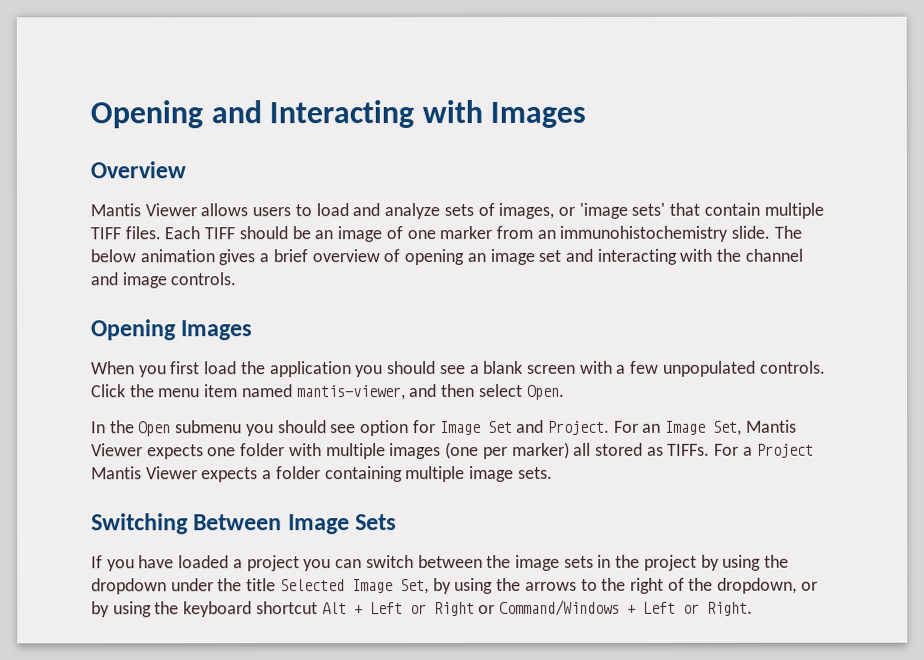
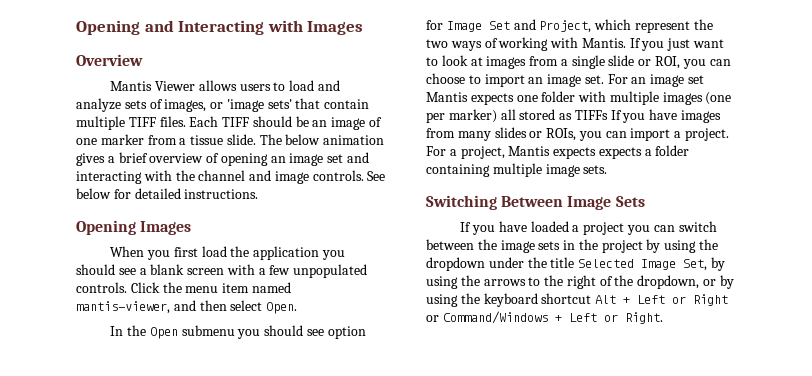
- Each TIFF should be an image of one marker from an immunohistochemistry slide.
+ Each TIFF should be an image of one marker from a tissue slide.
+ See below for detailed instructions.
- In the Open submenu you should see option for Image Set and Project. For an Image Set, Mantis Viewer expects one folder with multiple images (one per marker) all stored as TIFFs. For a Project Mantis Viewer expects a folder containing multiple image sets.
+ In the Open submenu you should see option for Image Set and Project, which represent the two ways of working with Mantis. If you just want to look at images from a single slide or ROI, you can choose to import an image set. For an image set Mantis expects one folder with multiple images (one per marker) all stored as TIFFs If you have images from many slides or ROIs, you can import a project. For a project, Mantis expects expects a folder containing multiple image sets.

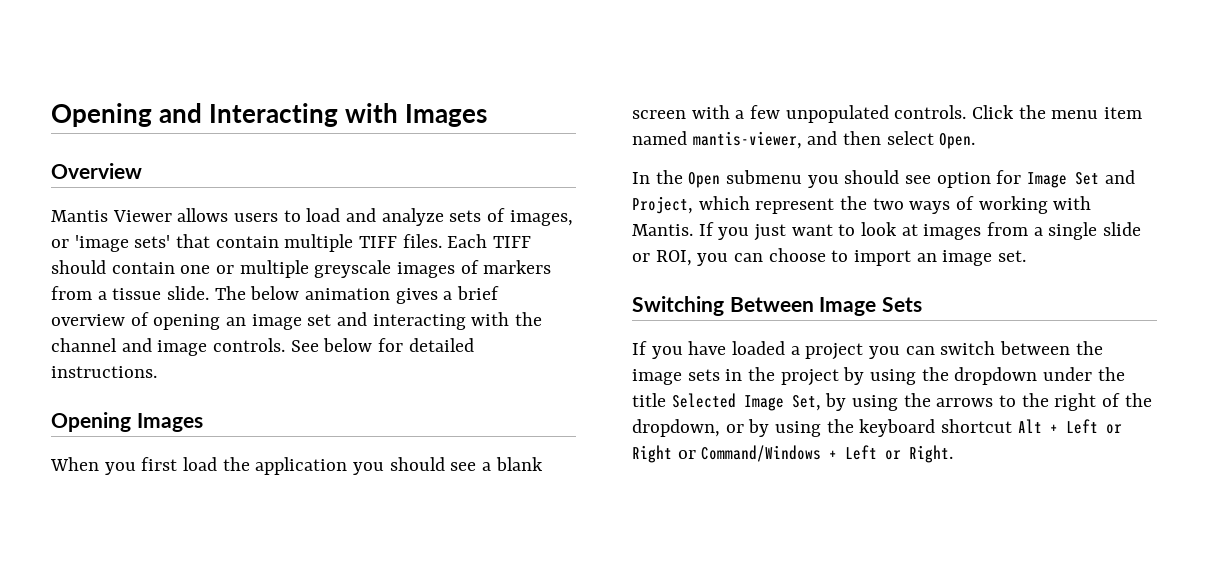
- Each TIFF should be an image of one marker from a tissue slide.
+ Each TIFF should contain one or multiple greyscale images of markers from a tissue slide.
- For an image set Mantis expects one folder with multiple images (one per marker) all stored as TIFFs If you have images from many slides or ROIs, you can import a project. For a project, Mantis expects expects a folder containing multiple image sets.

